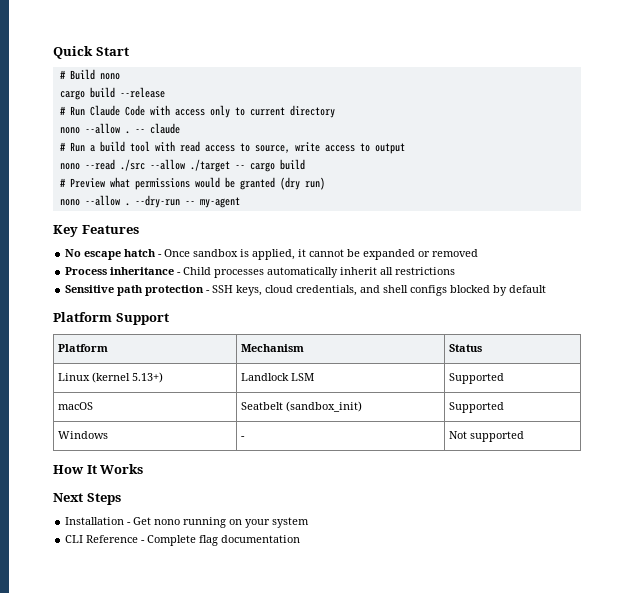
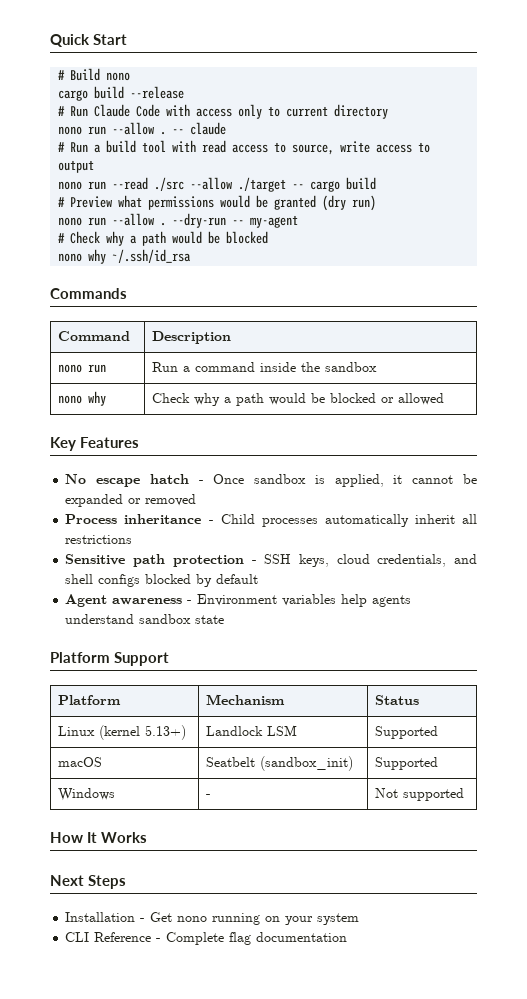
  # Run Claude Code with access only to current directory
- nono --allow .
+ nono run --allow .
- nono --read ./src --allow ./target -- cargo build
+ nono run --read ./src --allow ./target -- cargo build
  # Preview what permissions would be granted (dry run)
- nono --allow .
+ nono run --allow .
+ # Check why a path would be blocked
+ nono why ~/.ssh/id_rsa
+ Commands
+ Command | Description
+ nono run | Run a command inside the sandbox
+ nono why | Check why a path would be blocked or allowed
+ Agent awareness - Environment variables help agents understand sandbox state

